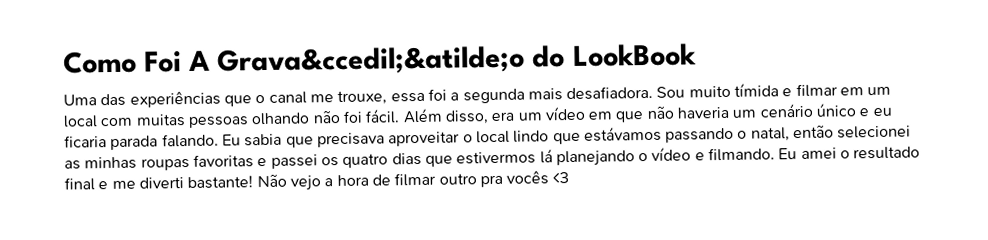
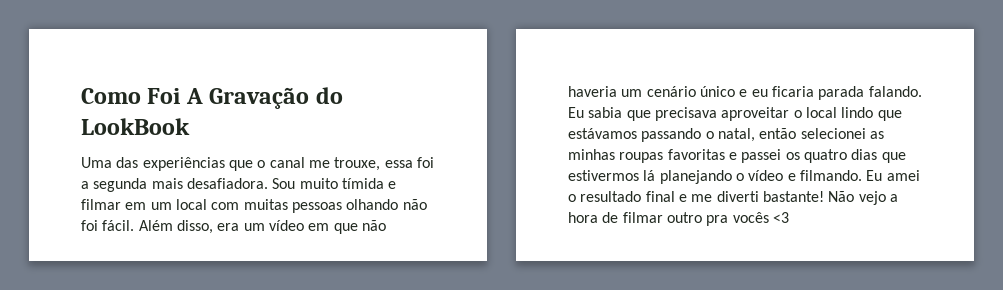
- Como Foi A Grava&ccedil;&atilde;o do LookBook
+ Como Foi A Gravação do LookBook

